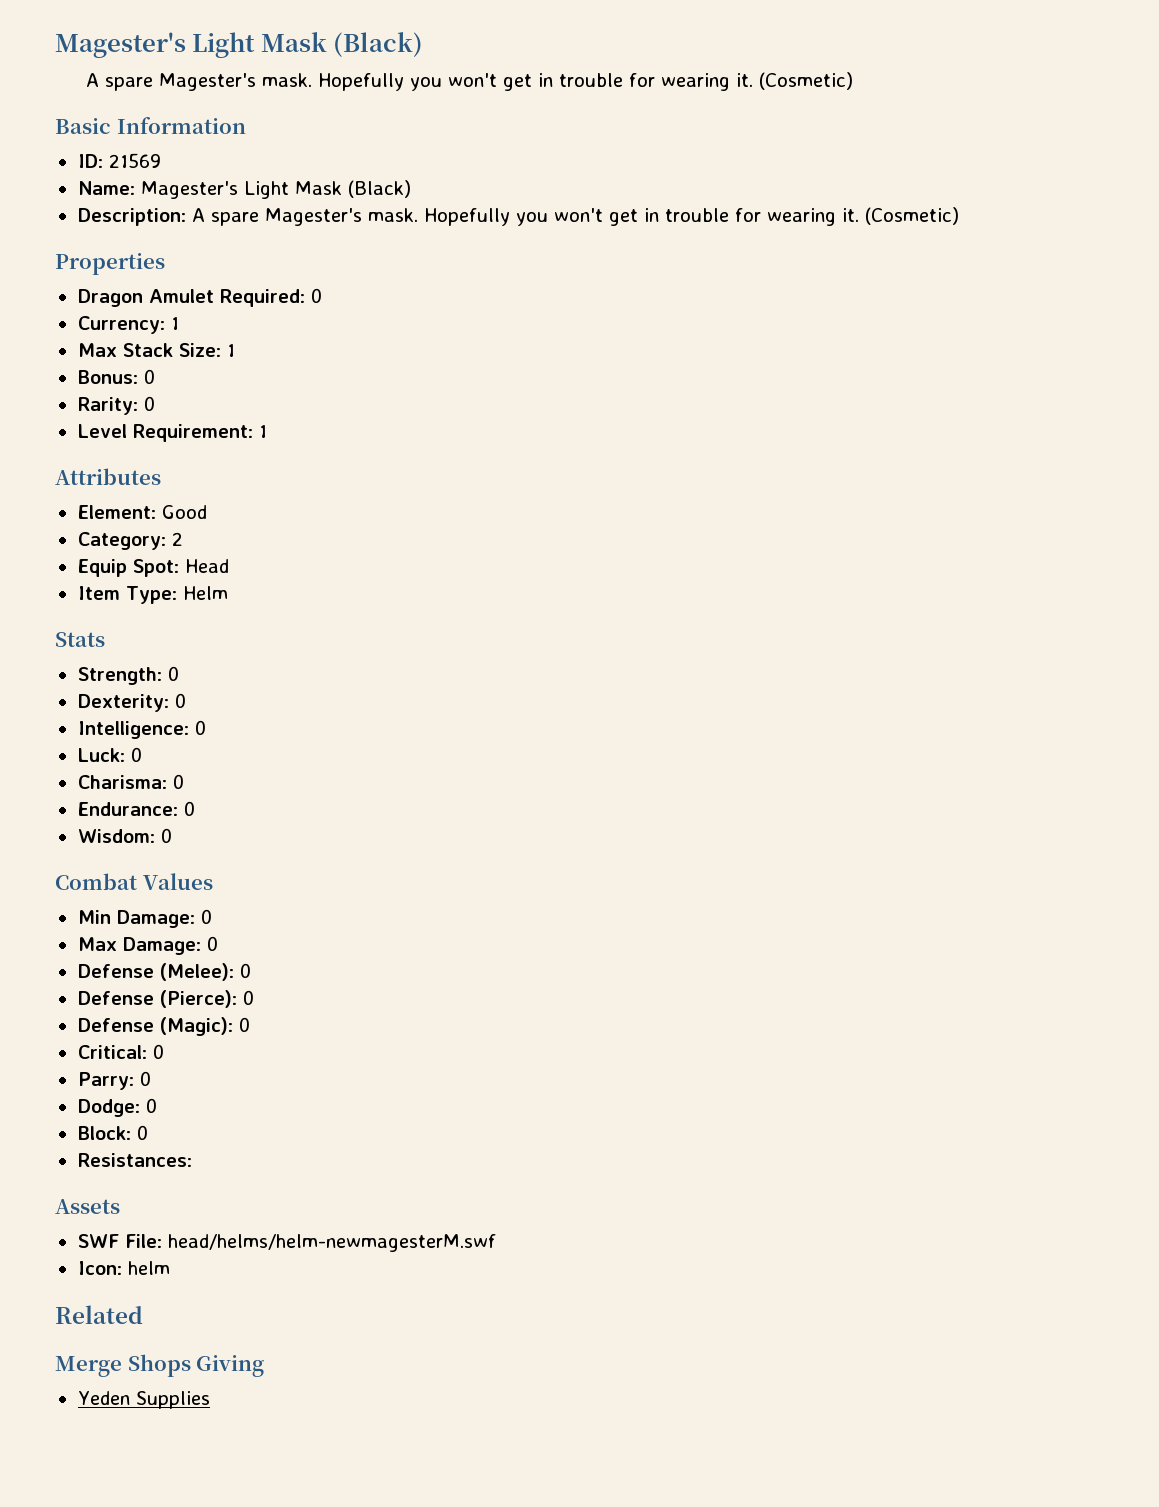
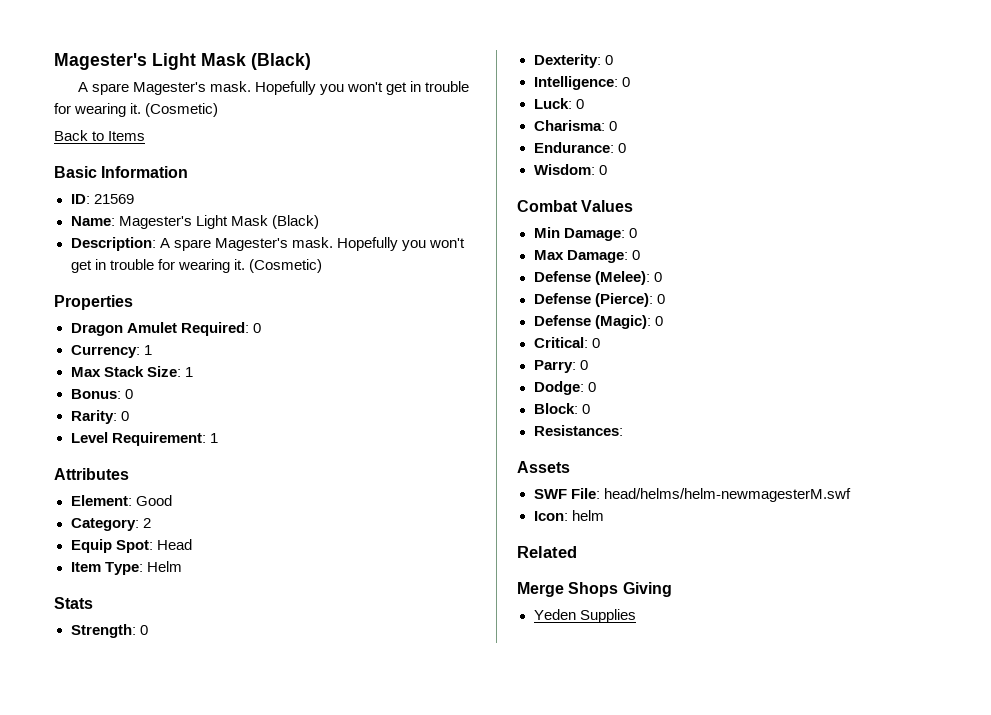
+ Back to Items

